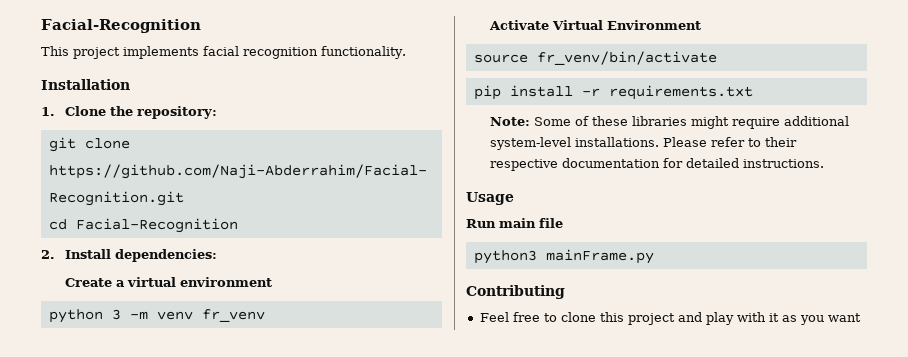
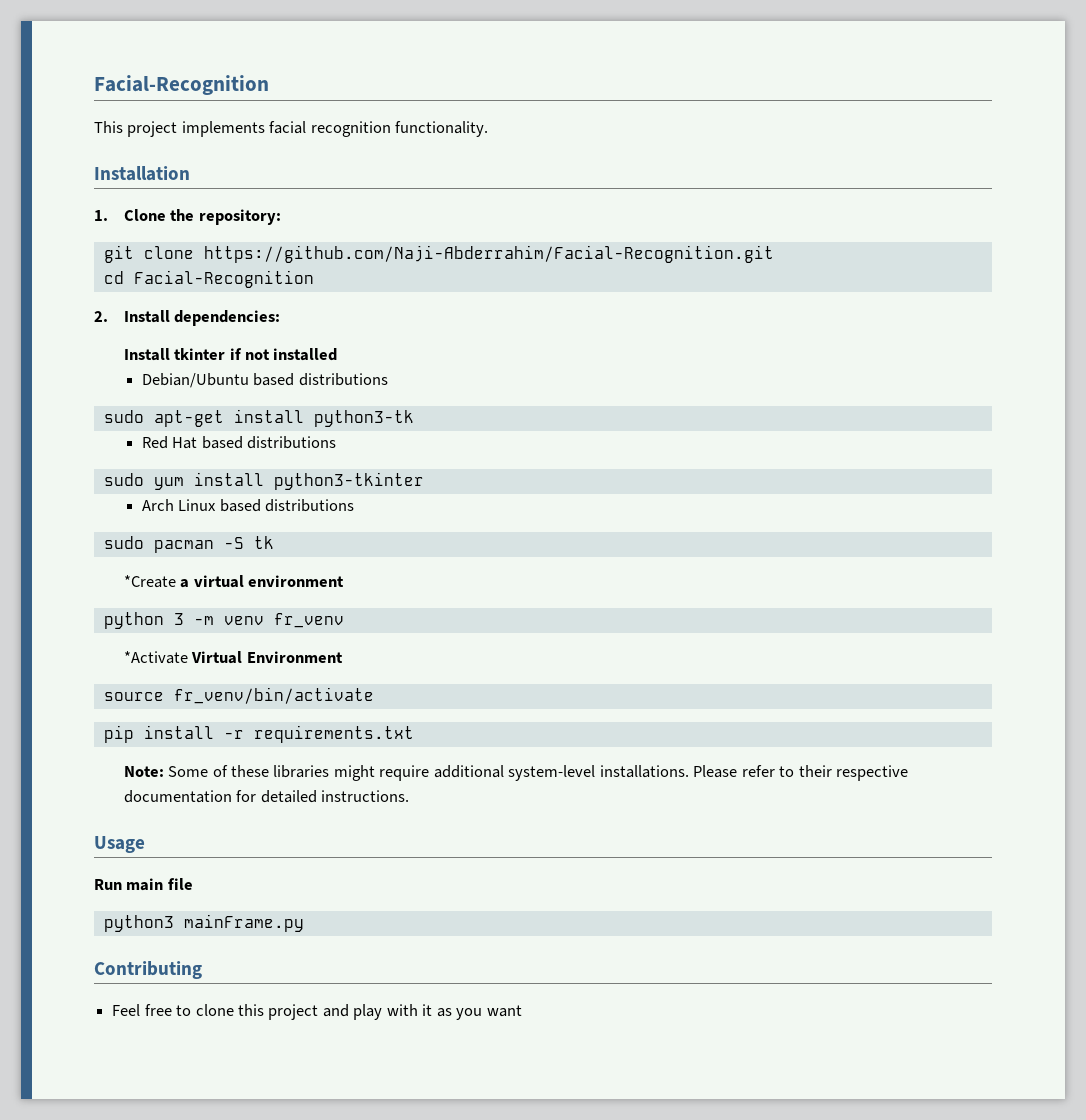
- Create a virtual environment
+ Install tkinter if not installed
+ Debian/Ubuntu based distributions
+ sudo apt-get install python3-tk
+ Red Hat based distributions
+ sudo yum install python3-tkinter
+ Arch Linux based distributions
+ sudo pacman -S tk
+ *Create a virtual environment
- Activate Virtual Environment
+ *Activate Virtual Environment

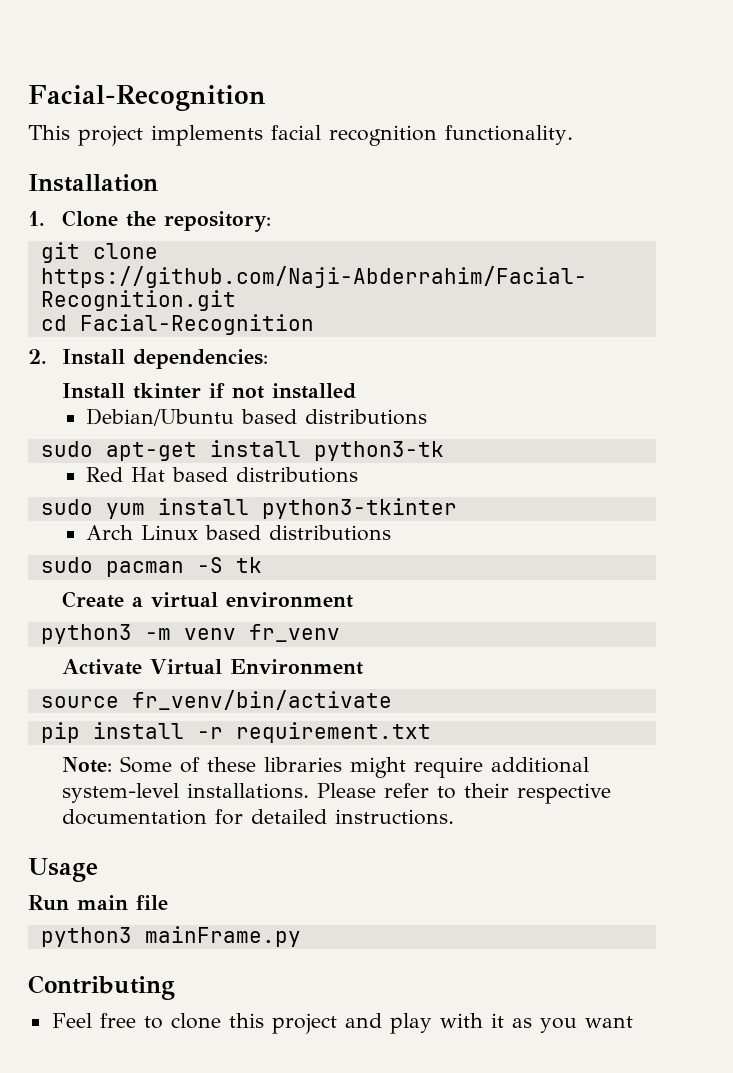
- *Create a virtual environment
+ Create a virtual environment
- python 3 -m venv fr_venv
+ python3 -m venv fr_venv
- *Activate Virtual Environment
+ Activate Virtual Environment
- pip install -r requirements.txt
+ pip install -r requirement.txt

